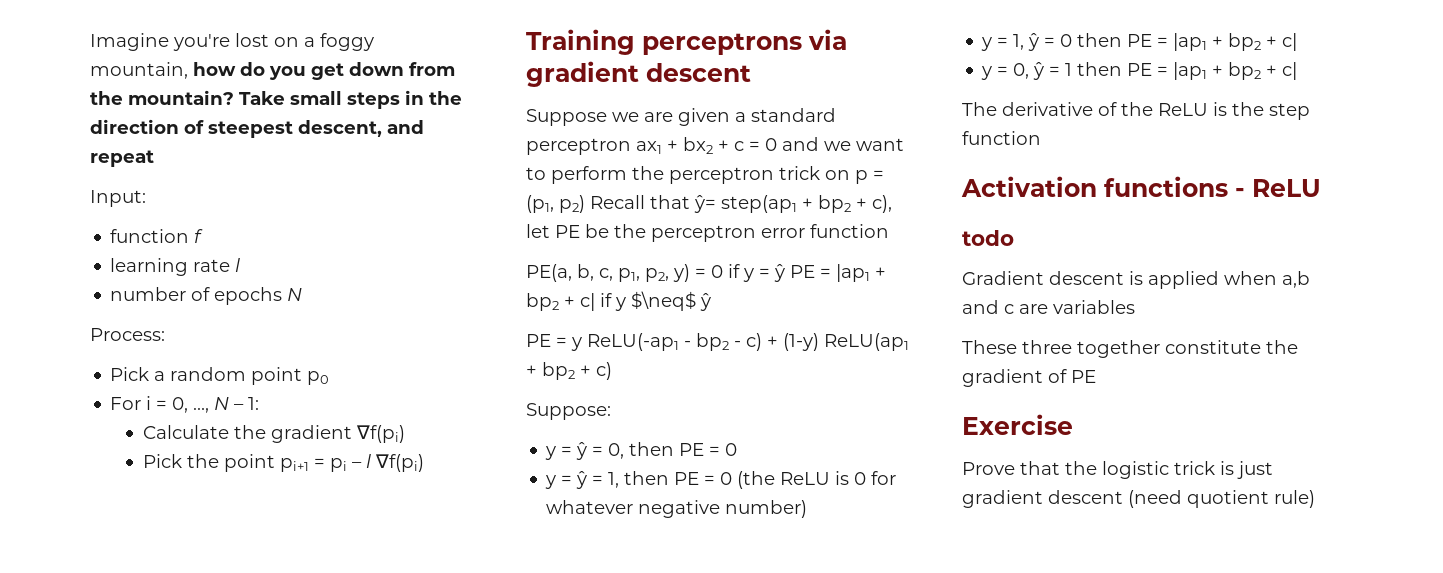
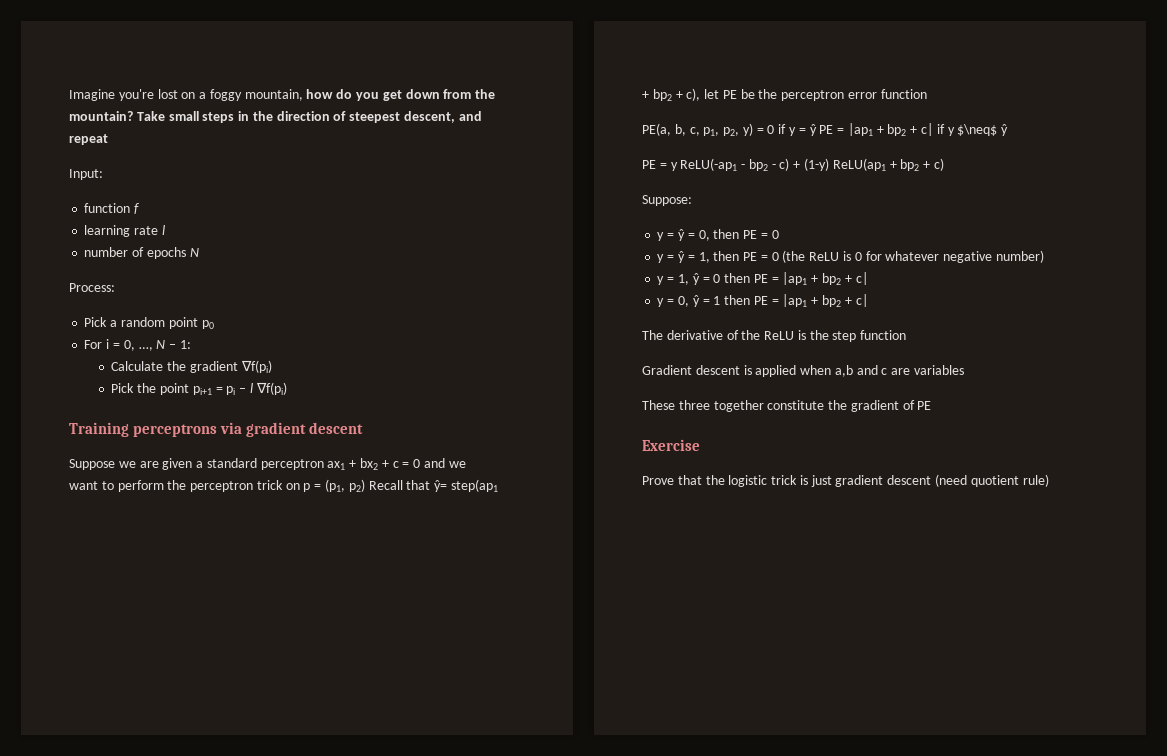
- Activation functions - ReLU
- todo

